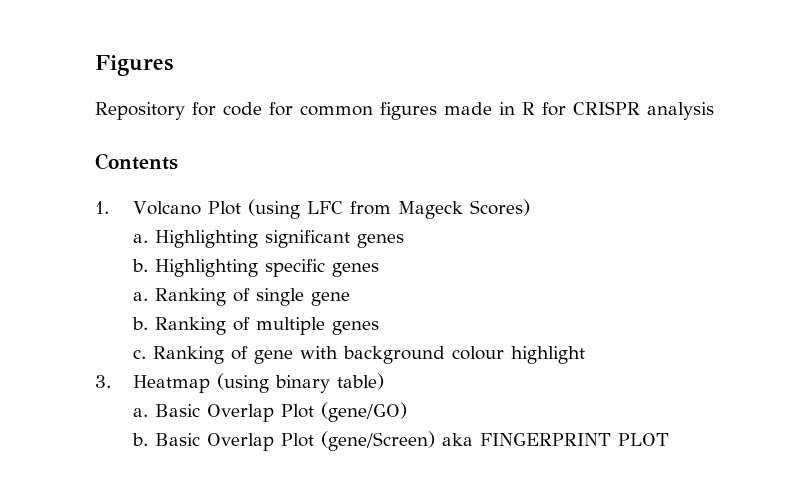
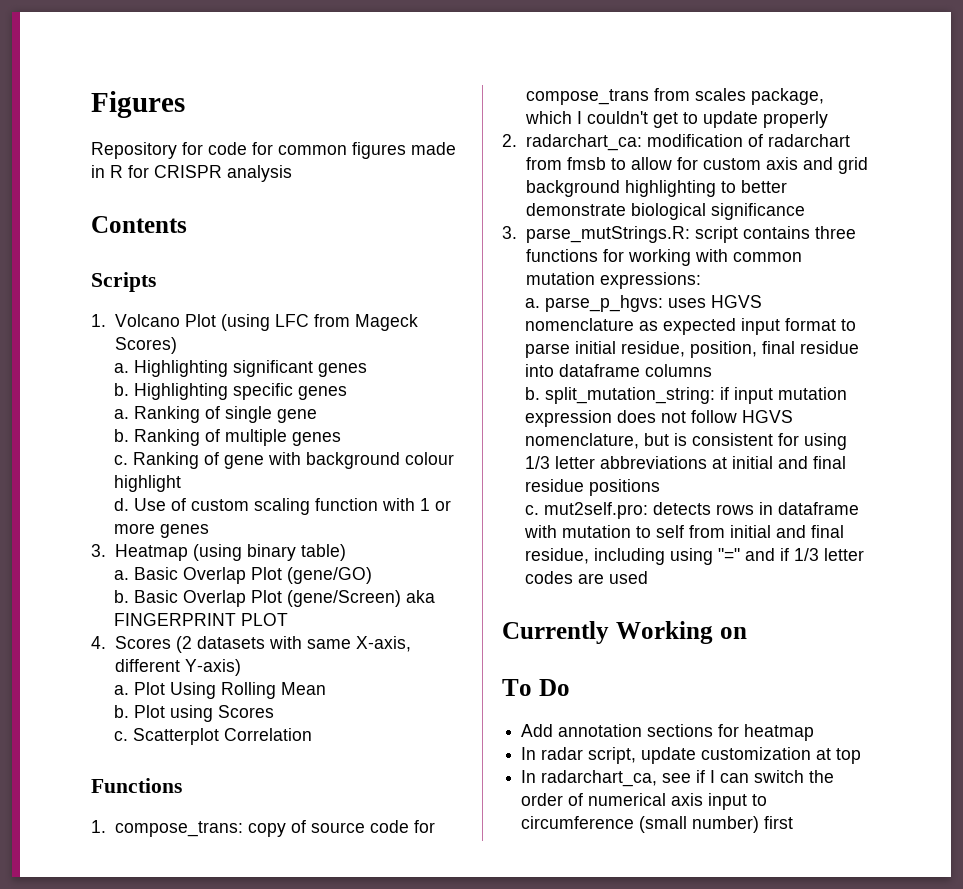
+ Scripts
+ d. Use of custom scaling function with 1 or more genes
+ 4. Scores (2 datasets with same X-axis, different Y-axis)
+ a. Plot Using Rolling Mean
+ b. Plot using Scores
+ c. Scatterplot Correlation
+ Functions
+ 1. compose_trans: copy of source code for compose_trans from scales package, which I couldn't get to update properly
+ 2. radarchart_ca: modification of radarchart from fmsb to allow for custom axis and grid background highlighting to better demonstrate biological significance
+ 3. parse_mutStrings.R: script contains three functions for working with common mutation expressions:
+ a. parse_p_hgvs: uses HGVS nomenclature as expected input format to parse initial residue, position, final residue into dataframe columns
+ b. split_mutation_string: if input mutation expression does not follow HGVS nomenclature, but is consistent for using 1/3 letter abbreviations at initial and final residue positions
+ c. mut2self.pro: detects rows in dataframe with mutation to self from initial and final residue, including using "=" and if 1/3 letter codes are used
+ Currently Working on
+ To Do
+ Add annotation sections for heatmap
+ In radar script, update customization at top
+ In radarchart_ca, see if I can switch the order of numerical axis input to circumference (small number) first

